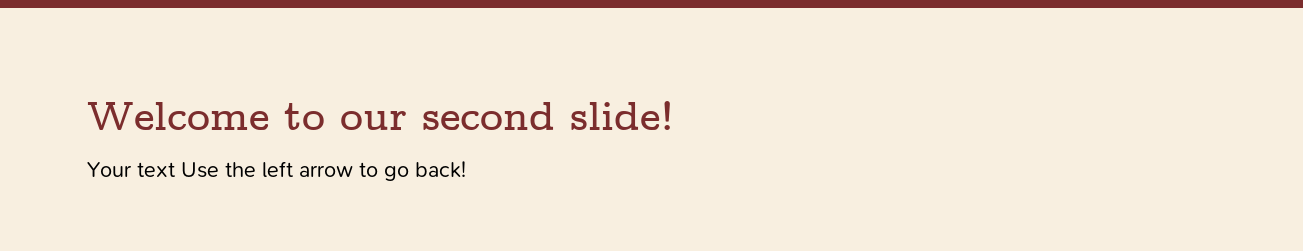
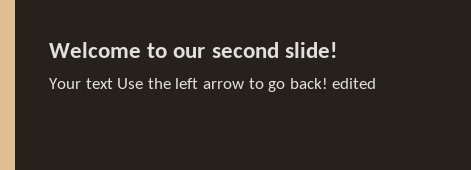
- Your text Use the left arrow to go back!
+ Your text Use the left arrow to go back! edited

